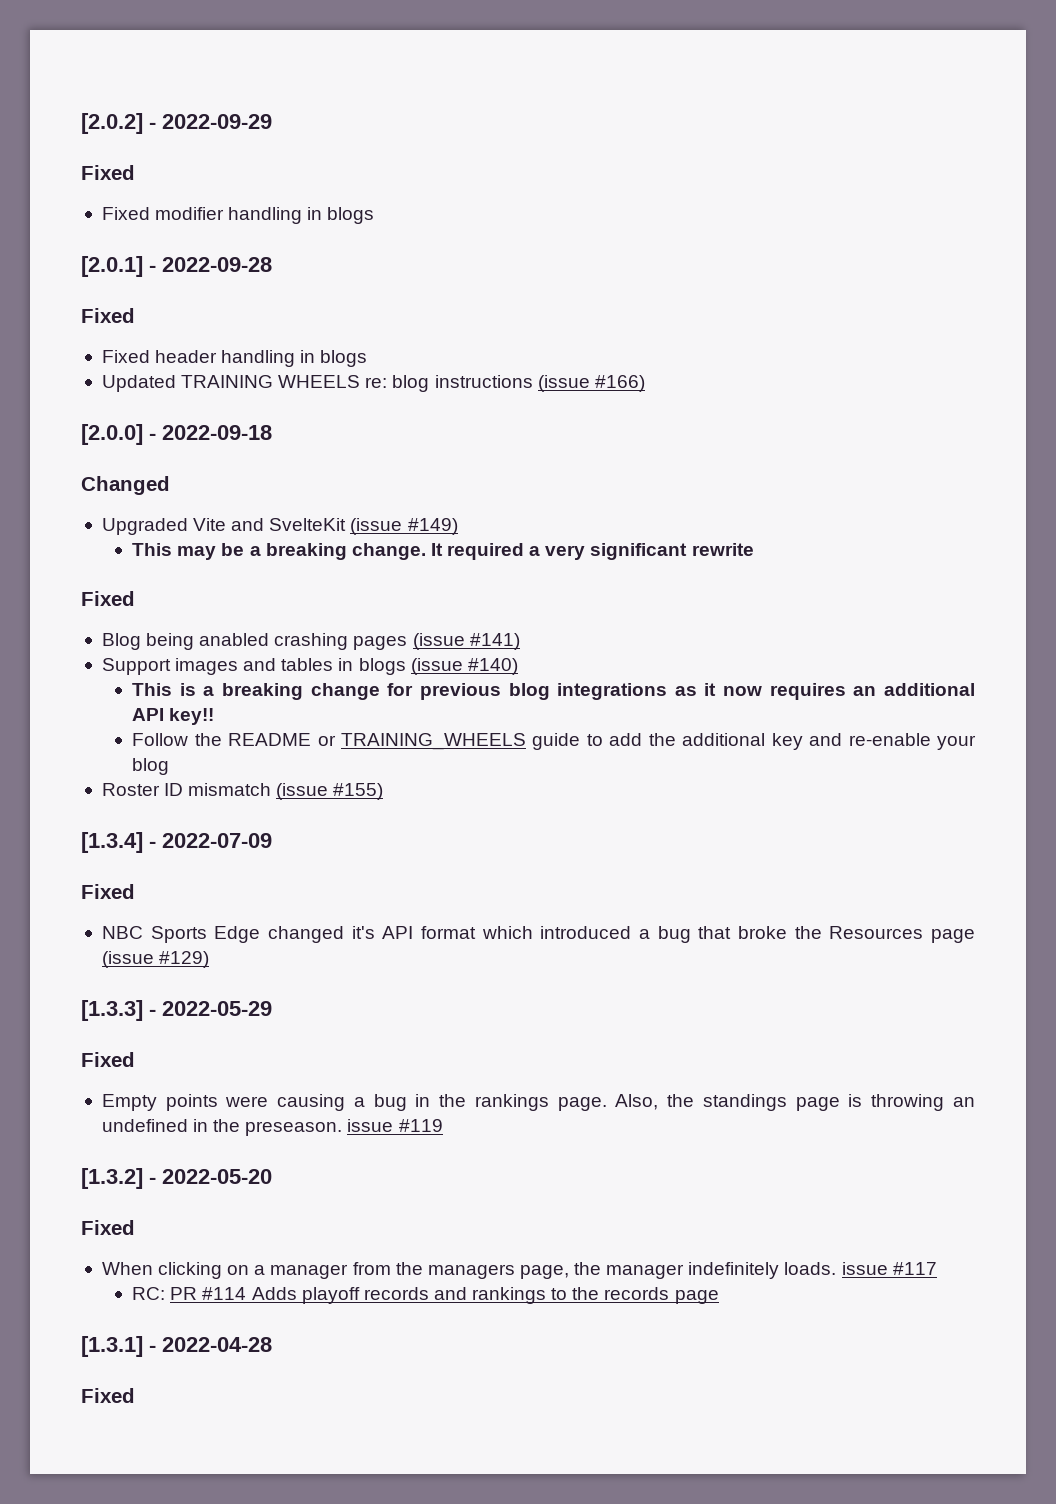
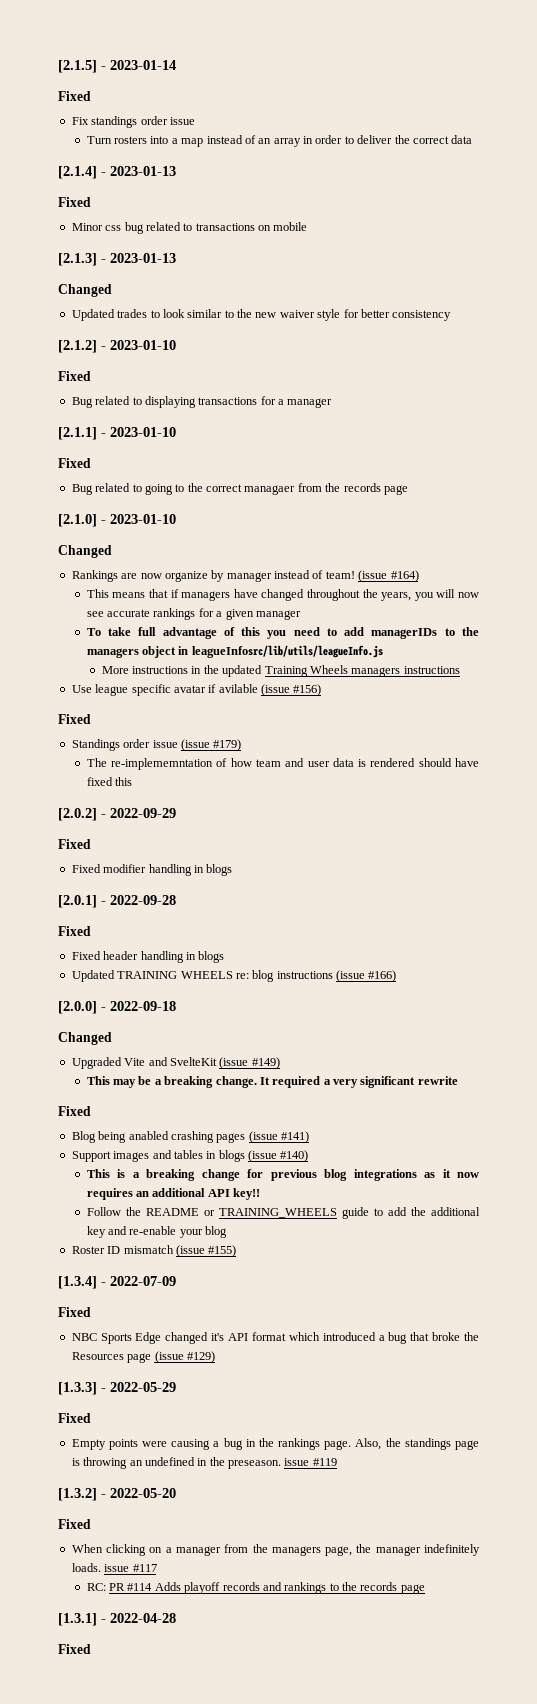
+ [2.1.5] - 2023-01-14
+ Fixed
+ Fix standings order issue
+ Turn rosters into a map instead of an array in order to deliver the correct data
+ [2.1.4] - 2023-01-13
+ Fixed
+ Minor css bug related to transactions on mobile
+ [2.1.3] - 2023-01-13
+ Changed
+ Updated trades to look similar to the new waiver style for better consistency
+ [2.1.2] - 2023-01-10
+ Fixed
+ Bug related to displaying transactions for a manager
+ [2.1.1] - 2023-01-10
+ Fixed
+ Bug related to going to the correct managaer from the records page
+ [2.1.0] - 2023-01-10
+ Changed
+ Rankings are now organize by manager instead of team! (issue #164)
+ This means that if managers have changed throughout the years, you will now see accurate rankings for a given manager
+ To take full advantage of this you need to add managerIDs to the managers object in leagueInfosrc/lib/utils/leagueInfo.js
+ More instructions in the updated Training Wheels managers instructions
+ Use league specific avatar if avilable (issue #156)
+ Fixed
+ Standings order issue (issue #179)
+ The re-implememntation of how team and user data is rendered should have fixed this

